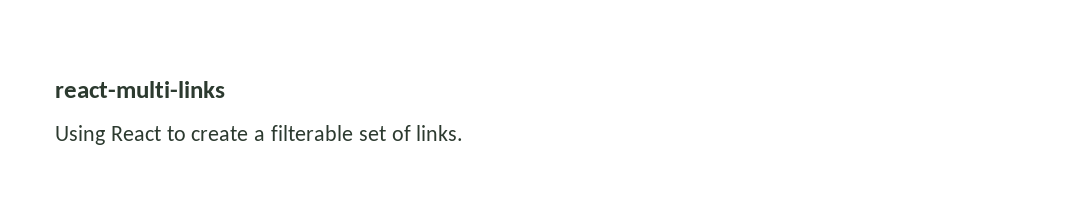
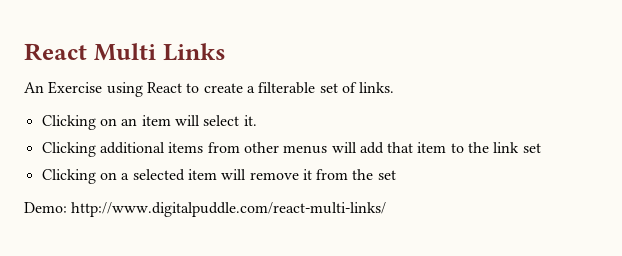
- react-multi-links
- Using React to create a filterable set of links.
+ React Multi Links
+ An Exercise using React to create a filterable set of links.
+ Clicking on an item will select it.
+ Clicking additional items from other menus will add that item to the link set
+ Clicking on a selected item will remove it from the set
+ Demo: http://www.digitalpuddle.com/react-multi-links/

